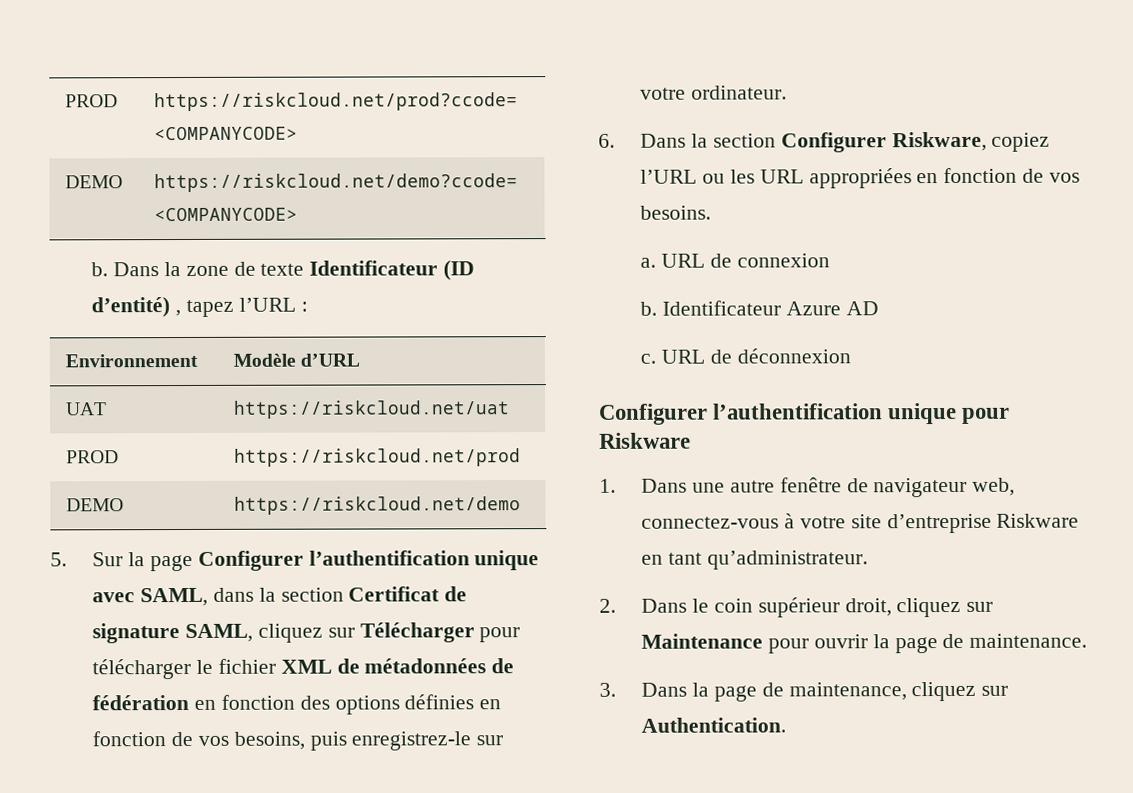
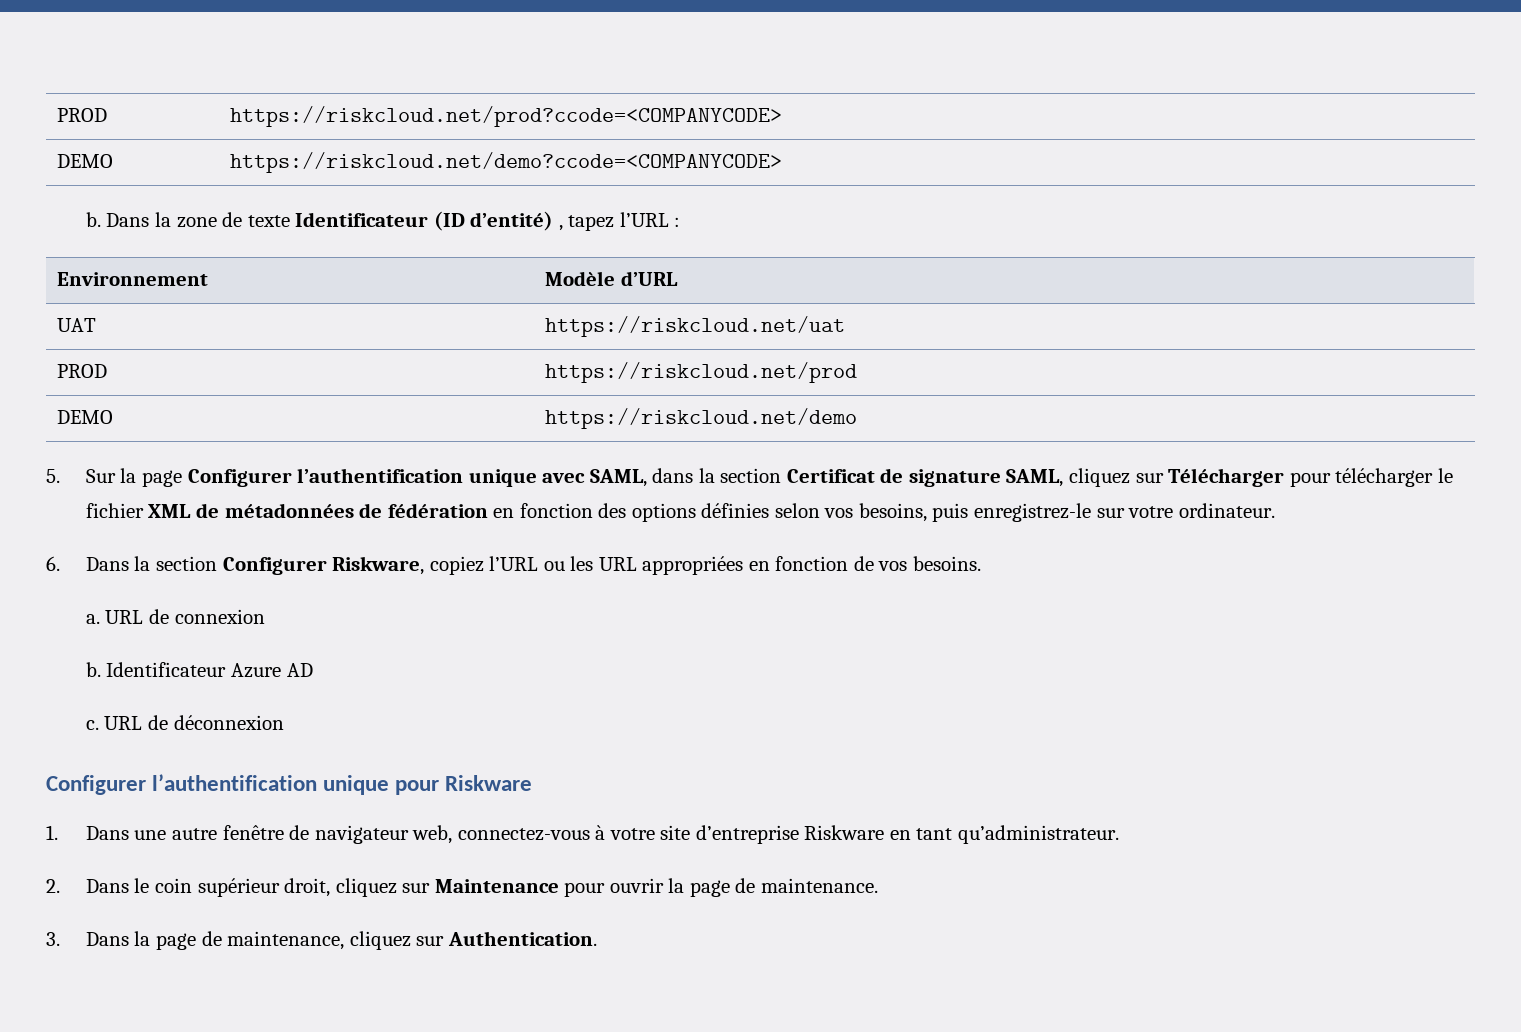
- 5. Sur la page Configurer l’authentification unique avec SAML, dans la section Certificat de signature SAML, cliquez sur Télécharger pour télécharger le fichier XML de métadonnées de fédération en fonction des options définies en fonction de vos besoins, puis enregistrez-le sur votre ordinateur.
+ 5. Sur la page Configurer l’authentification unique avec SAML, dans la section Certificat de signature SAML, cliquez sur Télécharger pour télécharger le fichier XML de métadonnées de fédération en fonction des options définies selon vos besoins, puis enregistrez-le sur votre ordinateur.

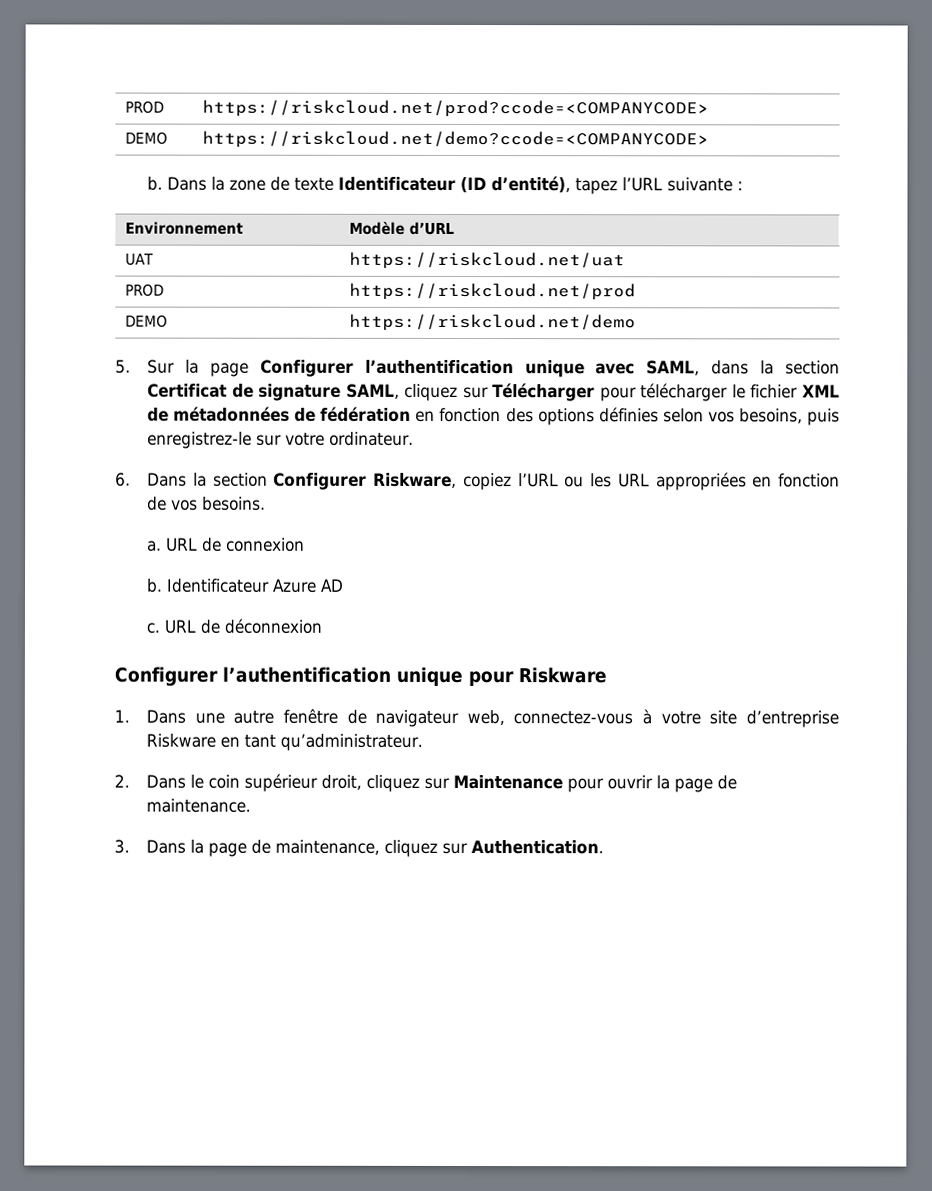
- Dans la zone de texte Identificateur (ID d’entité) , tapez l’URL :
+ Dans la zone de texte Identificateur (ID d’entité), tapez l’URL suivante :

